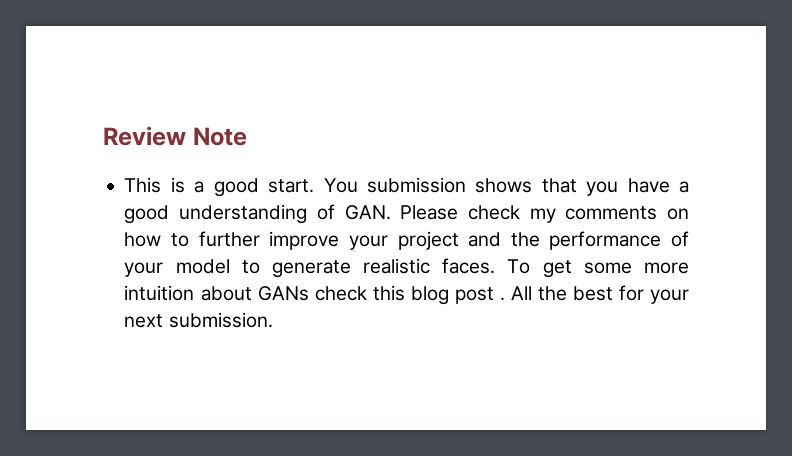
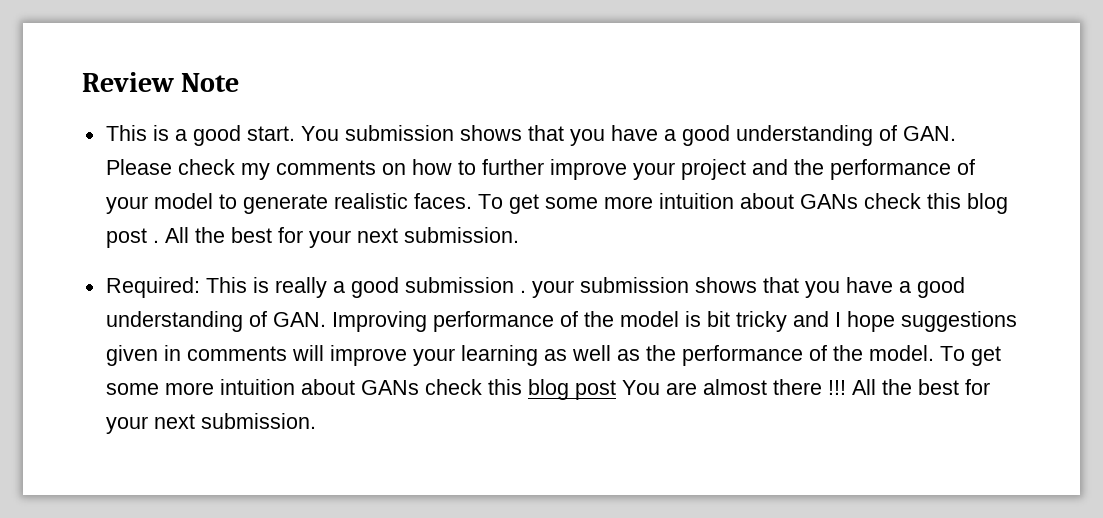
+ Required: This is really a good submission . your submission shows that you have a good understanding of GAN. Improving performance of the model is bit tricky and I hope suggestions given in comments will improve your learning as well as the performance of the model. To get some more intuition about GANs check this blog post You are almost there !!! All the best for your next submission.

